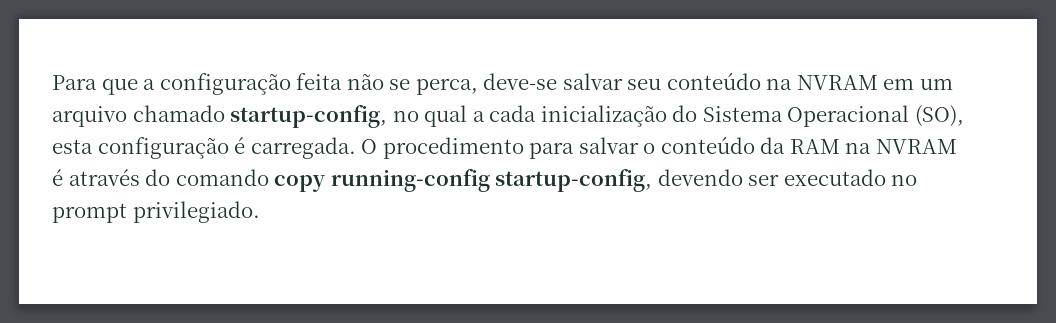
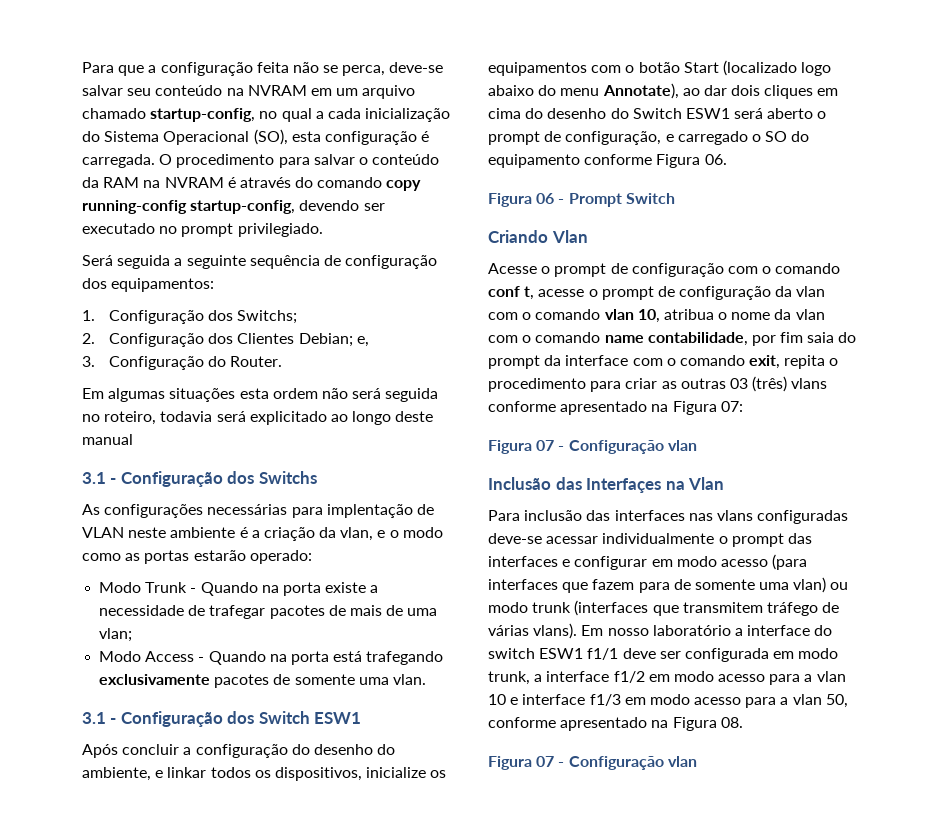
+ Será seguida a seguinte sequência de configuração dos equipamentos:
+ 1. Configuração dos Switchs;
+ 2. Configuração dos Clientes Debian; e,
+ 3. Configuração do Router.
+ Em algumas situações esta ordem não será seguida no roteiro, todavia será explicitado ao longo deste manual
+ 3.1 - Configuração dos Switchs
+ As configurações necessárias para implentação de VLAN neste ambiente é a criação da vlan, e o modo como as portas estarão operado:
+ Modo Trunk - Quando na porta existe a necessidade de trafegar pacotes de mais de uma vlan;
+ Modo Access - Quando na porta está trafegando exclusivamente pacotes de somente uma vlan.
+ 3.1 - Configuração dos Switch ESW1
+ Após concluir a configuração do desenho do ambiente, e linkar todos os dispositivos, inicialize os equipamentos com o botão Start (localizado logo abaixo do menu Annotate), ao dar dois cliques em cima do desenho do Switch ESW1 será aberto o prompt de configuração, e carregado o SO do equipamento conforme Figura 06.
+ Figura 06 - Prompt Switch
+ Criando Vlan
+ Acesse o prompt de configuração com o comando conf t, acesse o prompt de configuração da vlan com o comando vlan 10, atribua o nome da vlan com o comando name contabilidade, por fim saia do prompt da interface com o comando exit, repita o procedimento para criar as outras 03 (três) vlans conforme apresentado na Figura 07:
+ Figura 07 - Configuração vlan
+ Inclusão das Interfaçes na Vlan
+ Para inclusão das interfaces nas vlans configuradas deve-se acessar individualmente o prompt das interfaces e configurar em modo acesso (para interfaces que fazem para de somente uma vlan) ou modo trunk (interfaces que transmitem tráfego de várias vlans). Em nosso laboratório a interface do switch ESW1 f1/1 deve ser configurada em modo trunk, a interface f1/2 em modo acesso para a vlan 10 e interface f1/3 em modo acesso para a vlan 50, conforme apresentado na Figura 08.
+ Figura 07 - Configuração vlan

